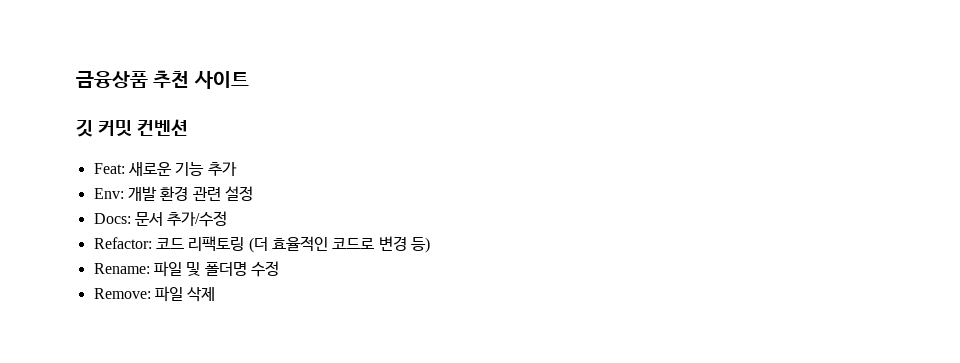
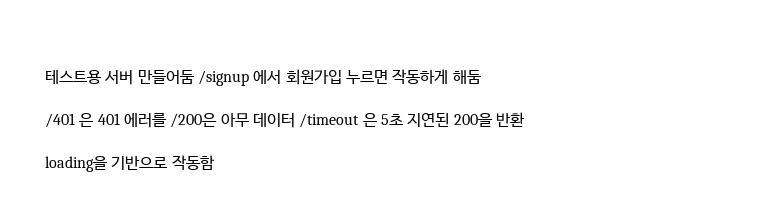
- 금융상품 추천 사이트
- 깃 커밋 컨벤션
- Feat: 새로운 기능 추가
- Env: 개발 환경 관련 설정
- Docs: 문서 추가/수정
- Refactor: 코드 리팩토링 (더 효율적인 코드로 변경 등)
- Rename: 파일 및 폴더명 수정
- Remove: 파일 삭제
+ 테스트용 서버 만들어둠 /signup 에서 회원가입 누르면 작동하게 해둠
+ /401 은 401 에러를 /200은 아무 데이터 /timeout 은 5초 지연된 200을 반환
+ loading을 기반으로 작동함

